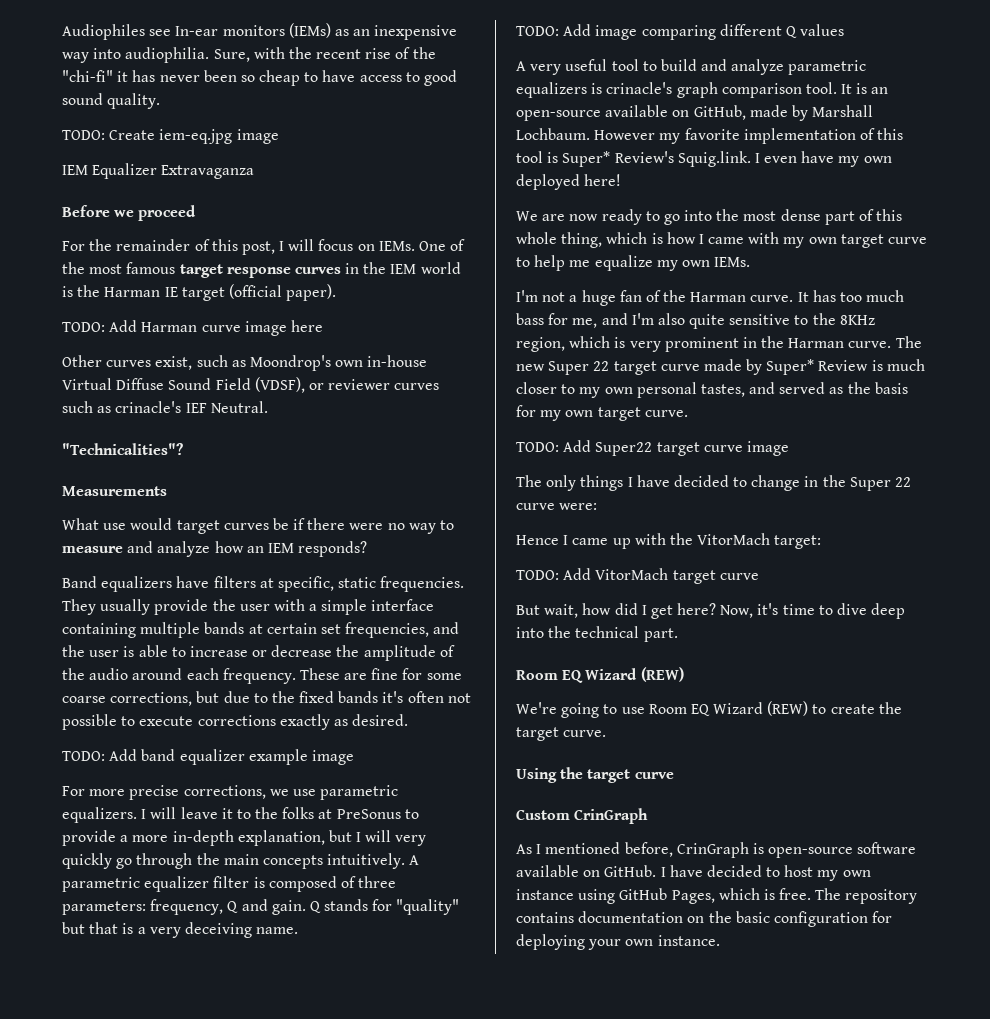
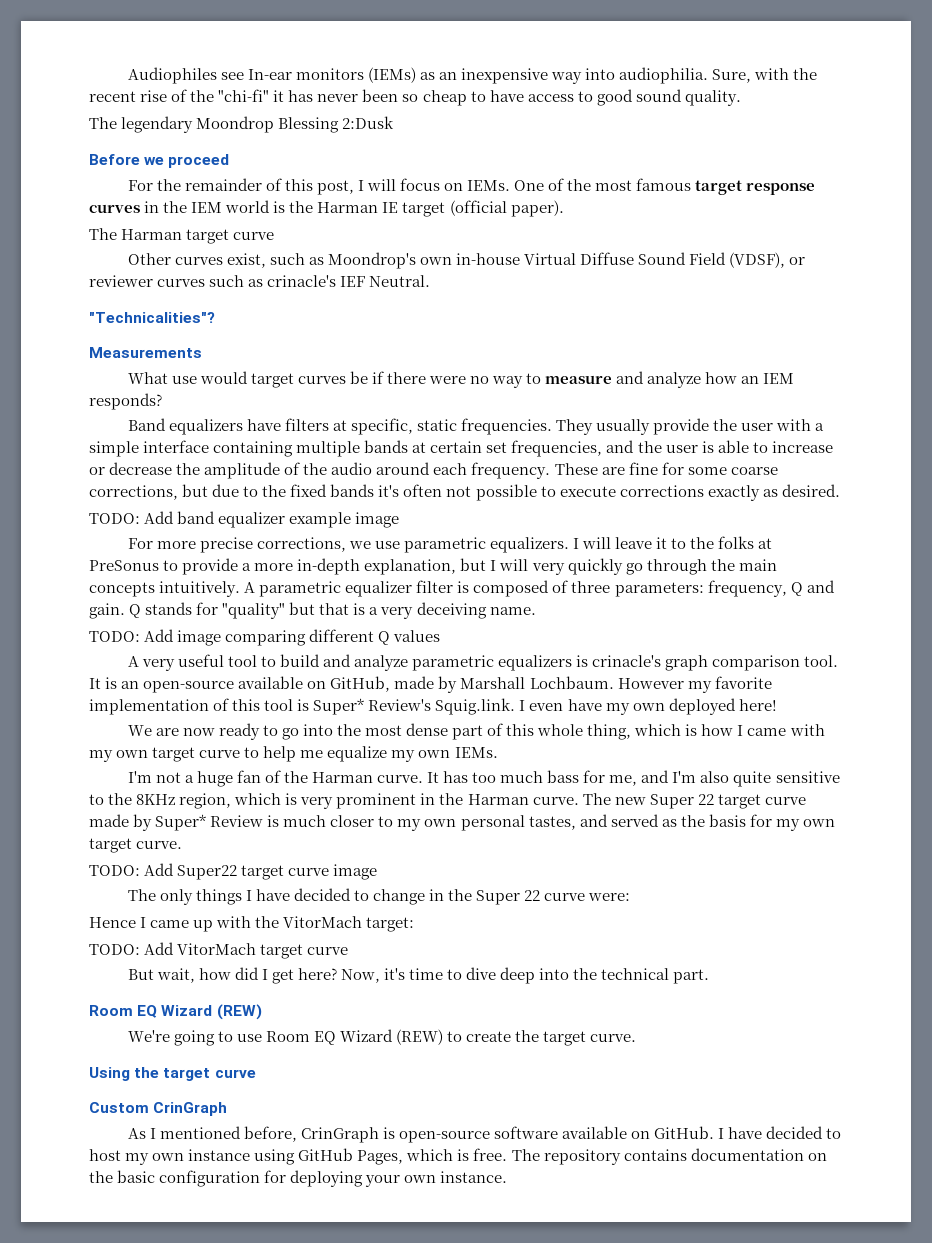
- TODO: Create iem-eq.jpg image
- IEM Equalizer Extravaganza
+ The legendary Moondrop Blessing 2:Dusk
- TODO: Add Harman curve image here
+ The Harman target curve

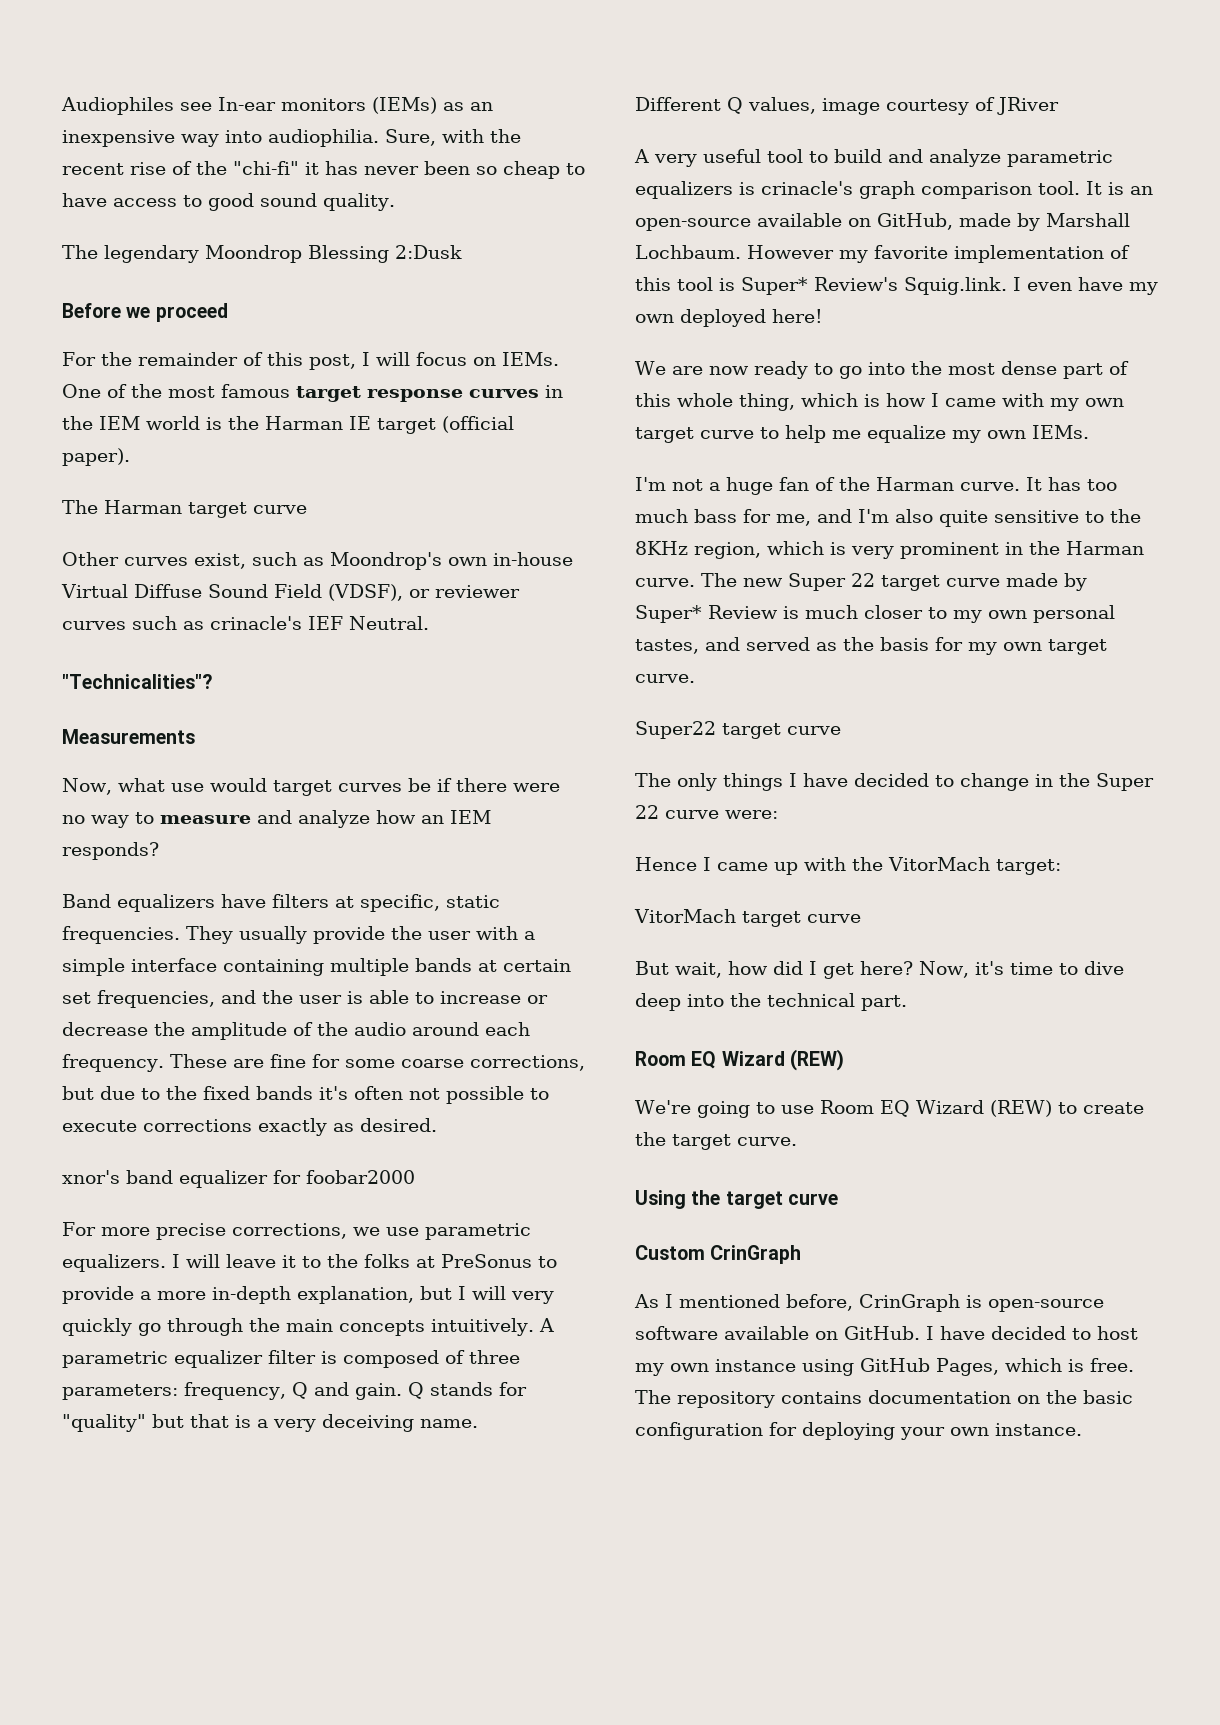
- What use would target curves be if there were no way to measure and analyze how an IEM responds?
+ Now, what use would target curves be if there were no way to measure and analyze how an IEM responds?
- TODO: Add band equalizer example image
+ xnor's band equalizer for foobar2000
- TODO: Add image comparing different Q values
+ Different Q values, image courtesy of JRiver
- TODO: Add Super22 target curve image
+ Super22 target curve
- TODO: Add VitorMach target curve
+ VitorMach target curve

